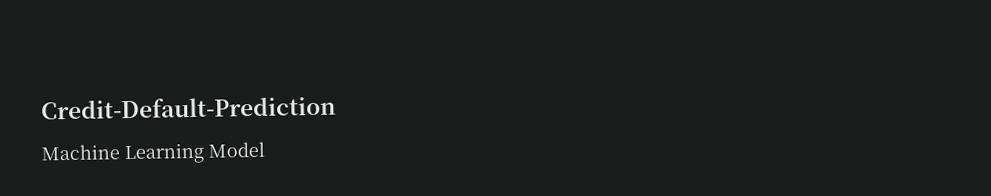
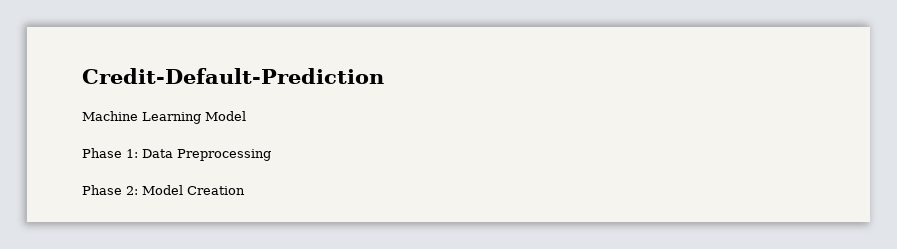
+ Phase 1: Data Preprocessing
+ Phase 2: Model Creation

